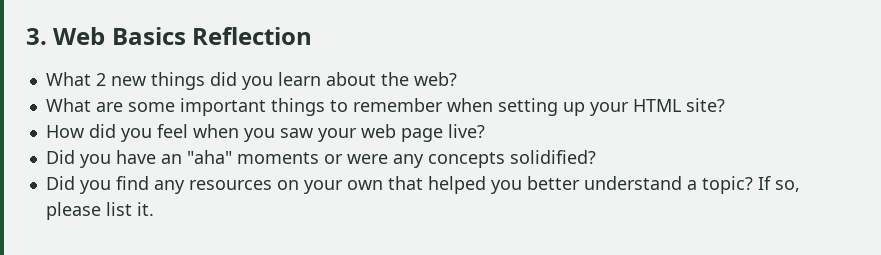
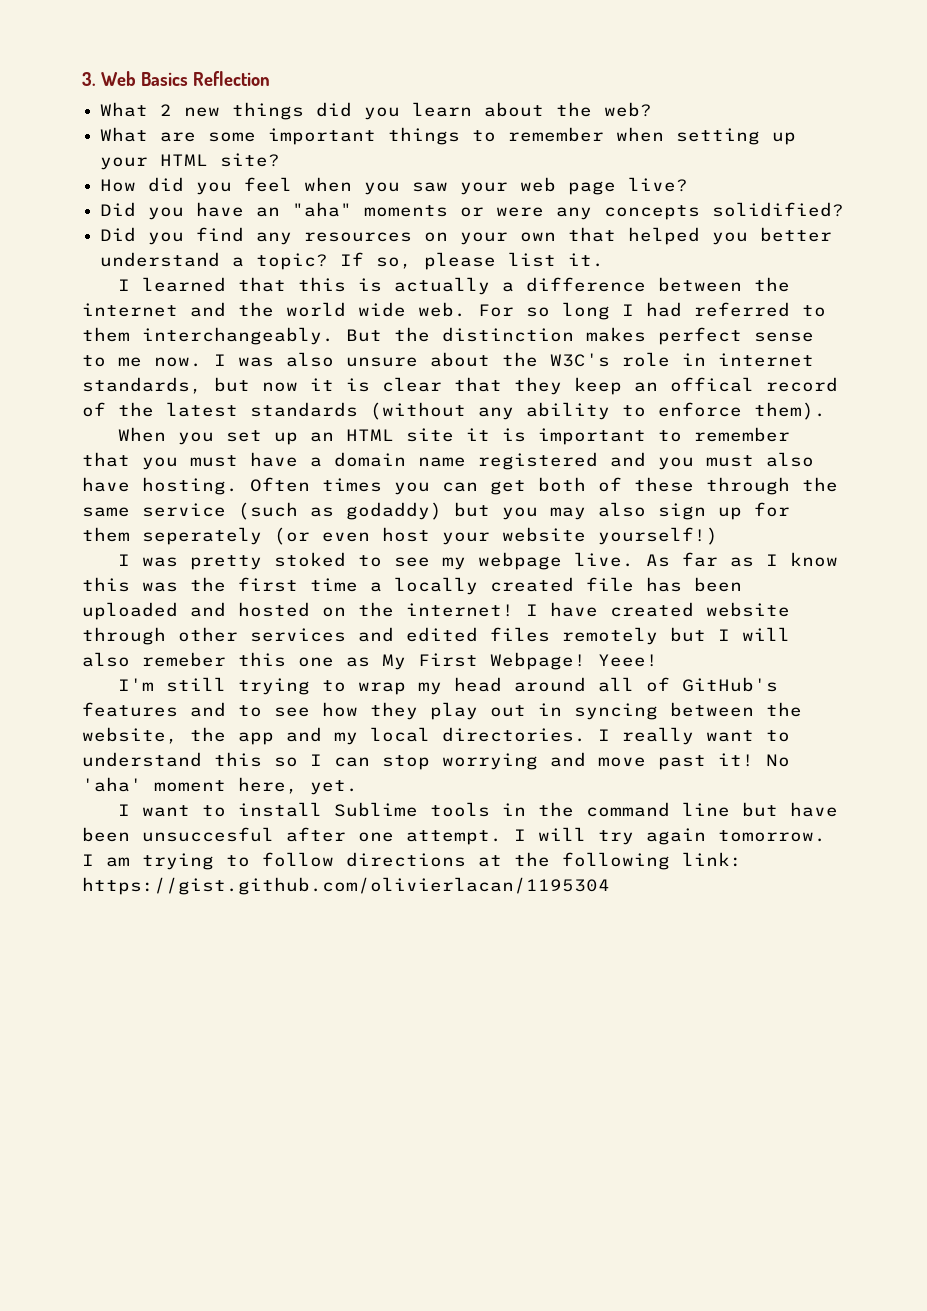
+ I learned that this is actually a difference between the internet and the world wide web. For so long I had referred to them interchangeably. But the distinction makes perfect sense to me now. I was also unsure about the W3C's role in internet standards, but now it is clear that they keep an offical record of the latest standards (without any ability to enforce them).
+ When you set up an HTML site it is important to remember that you must have a domain name registered and you must also have hosting. Often times you can get both of these through the same service (such as godaddy) but you may also sign up for them seperately (or even host your website yourself!)
+ I was pretty stoked to see my webpage live. As far as I know this was the first time a locally created file has been uploaded and hosted on the internet! I have created website through other services and edited files remotely but I will also remeber this one as My First Webpage! Yeee!
+ I'm still trying to wrap my head around all of GitHub's features and to see how they play out in syncing between the website, the app and my local directories. I really want to understand this so I can stop worrying and move past it! No 'aha' moment here, yet.
+ I want to install Sublime tools in the command line but have been unsuccesful after one attempt. I will try again tomorrow. I am trying to follow directions at the following link: https://gist.github.com/olivierlacan/1195304

